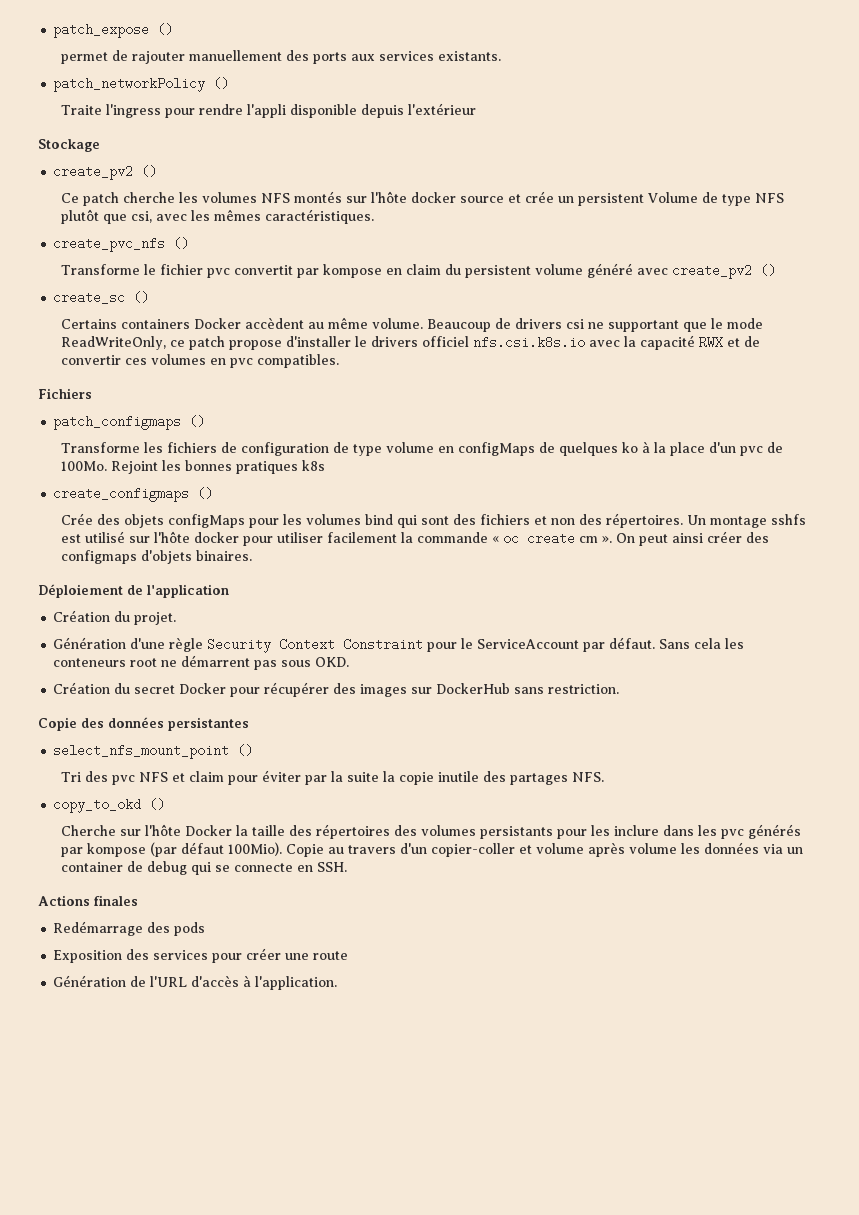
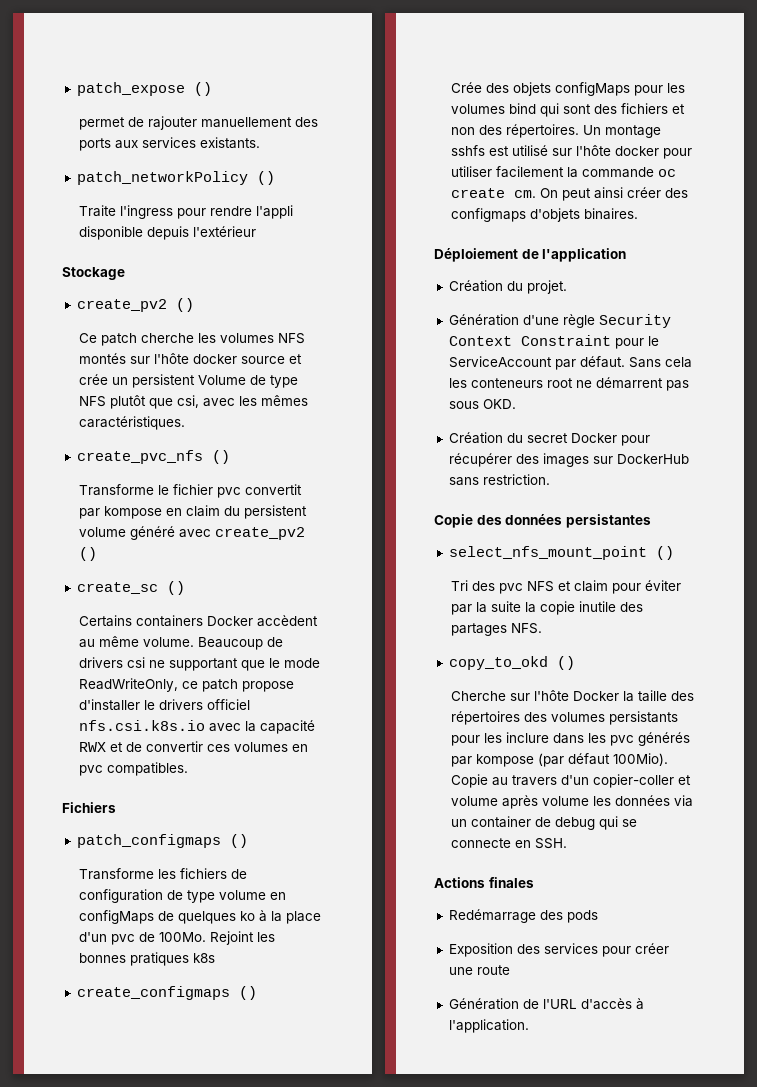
- Un montage sshfs est utilisé sur l'hôte docker pour utiliser facilement la commande « oc create cm ».
+ Un montage sshfs est utilisé sur l'hôte docker pour utiliser facilement la commande oc create cm.

